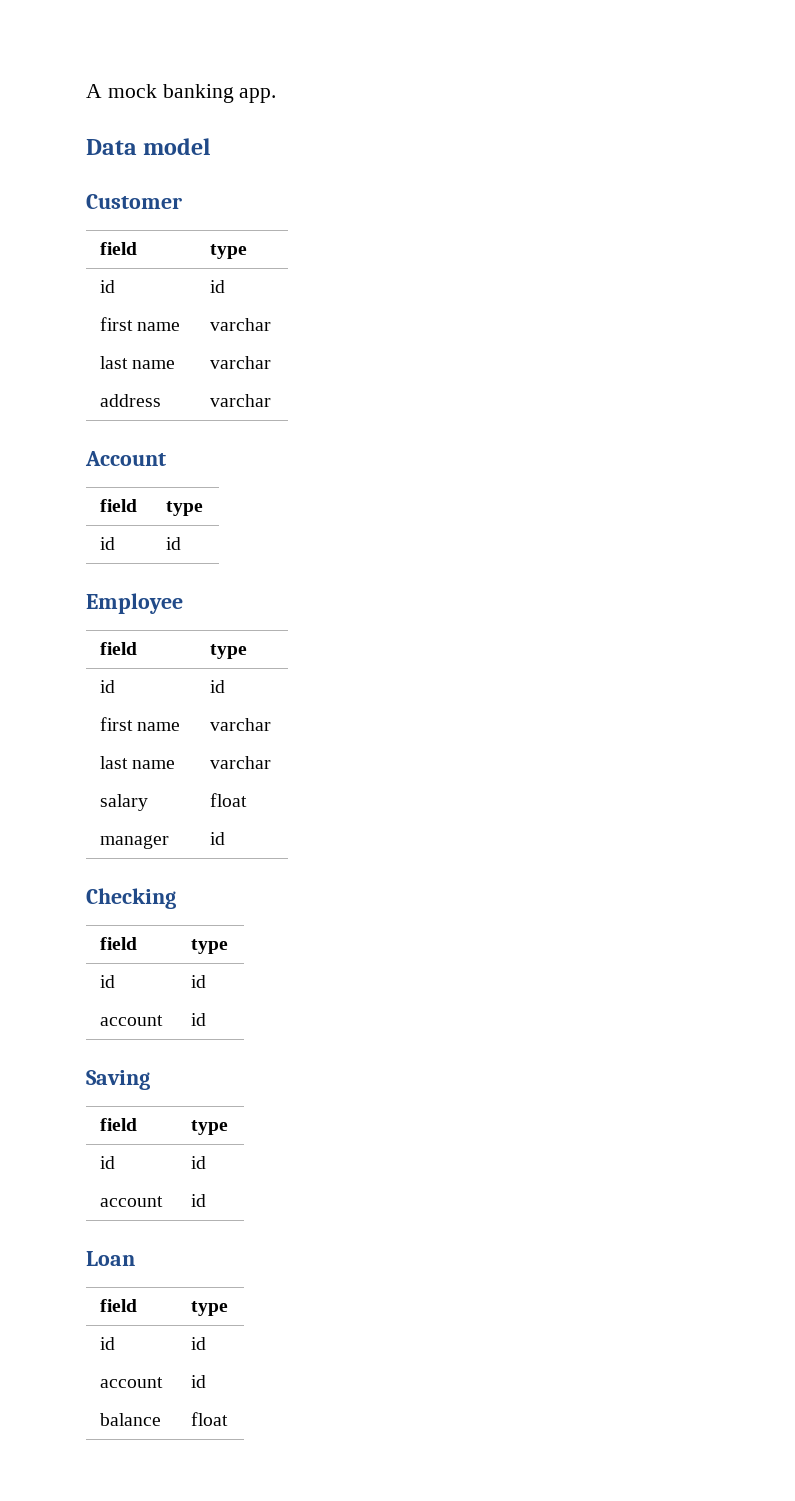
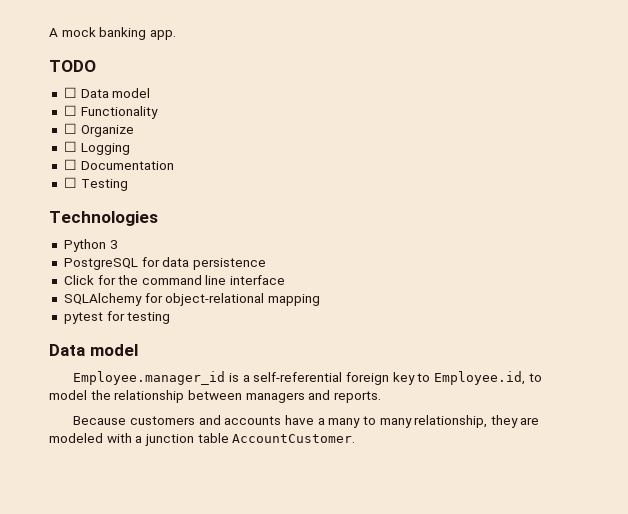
+ TODO
+ ☐ Data model
+ ☐ Functionality
+ ☐ Organize
+ ☐ Logging
+ ☐ Documentation
+ ☐ Testing
+ Technologies
+ Python 3
+ PostgreSQL for data persistence
+ Click for the command line interface
+ SQLAlchemy for object-relational mapping
+ pytest for testing
  Data model
- Customer
- field | type
- id | id
- first name | varchar
- last name | varchar
- address | varchar
- Account
- field | type
- id | id
- Employee
- field | type
- id | id
- first name | varchar
- last name | varchar
- salary | float
- manager | id
- Checking
- field | type
- id | id
- account | id
- Saving
- field | type
- id | id
- account | id
- Loan
- field | type
- id | id
- account | id
- balance | float
+ Employee.manager_id is a self-referential foreign key to Employee.id, to model the relationship between managers and reports.
+ Because customers and accounts have a many to many relationship, they are modeled with a junction table AccountCustomer.

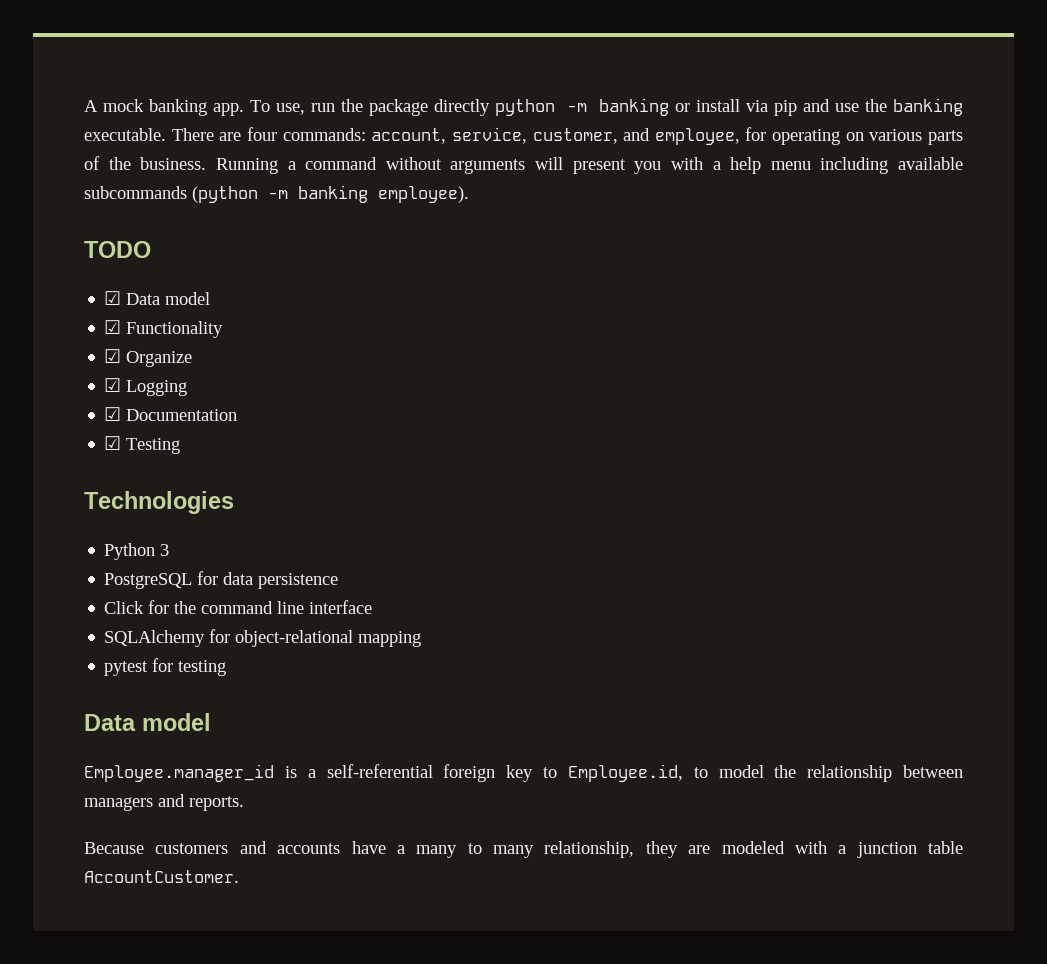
+ To use, run the package directly python -m banking or install via pip and use the banking executable. There are four commands: account, service, customer, and employee, for operating on various parts of the business. Running a command without arguments will present you with a help menu including available subcommands (python -m banking employee).
- ☐ Data model
- ☐ Functionality
+ ☑ Data model
+ ☑ Functionality
- ☐ Organize
+ ☑ Organize
- ☐ Logging
+ ☑ Logging
- ☐ Documentation
+ ☑ Documentation
- ☐ Testing
+ ☑ Testing

